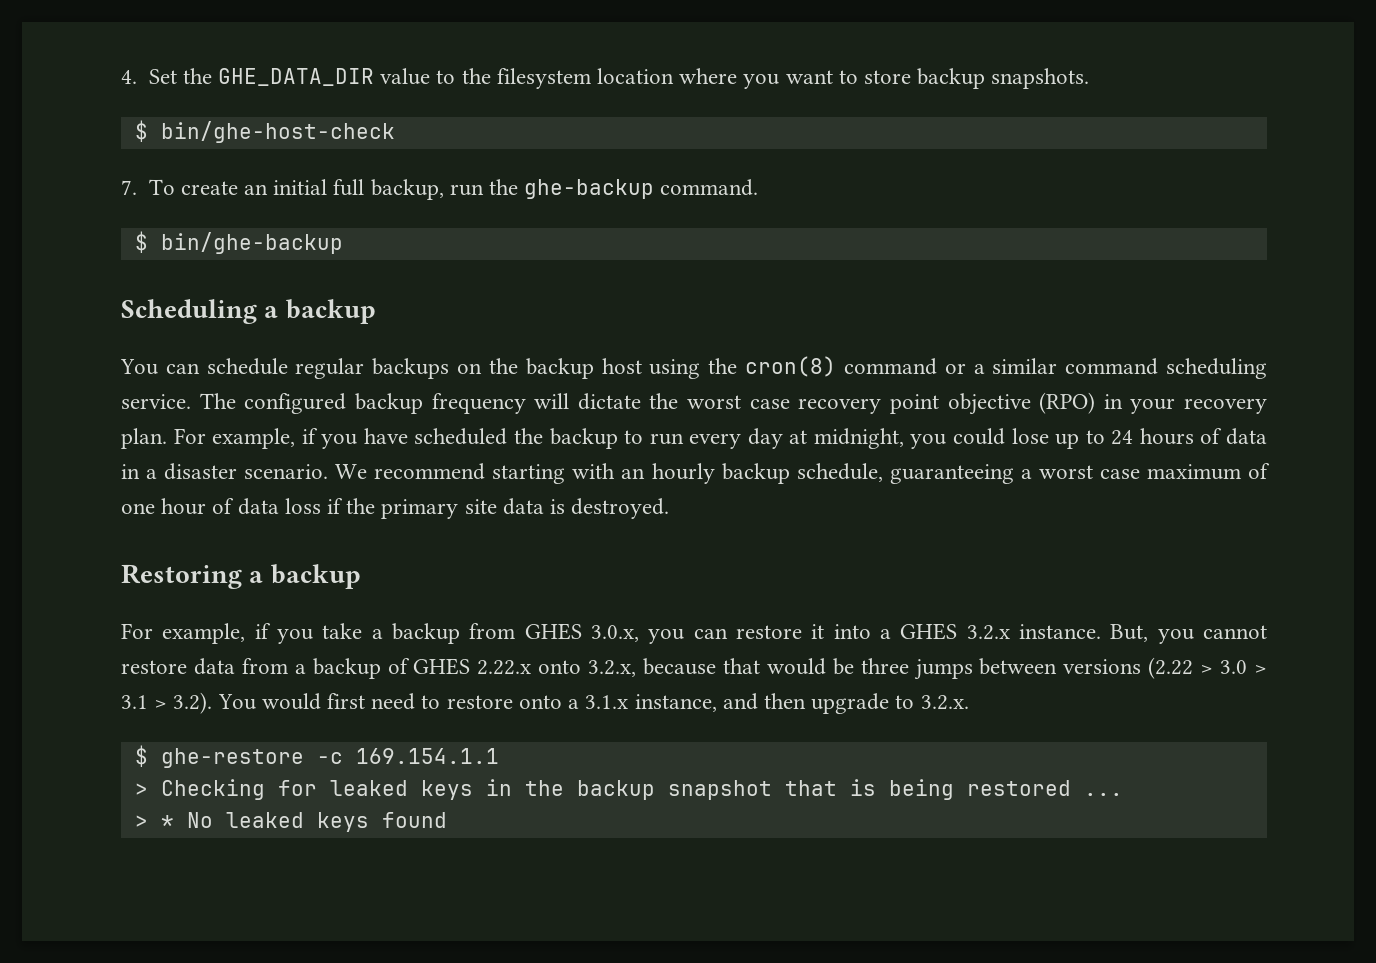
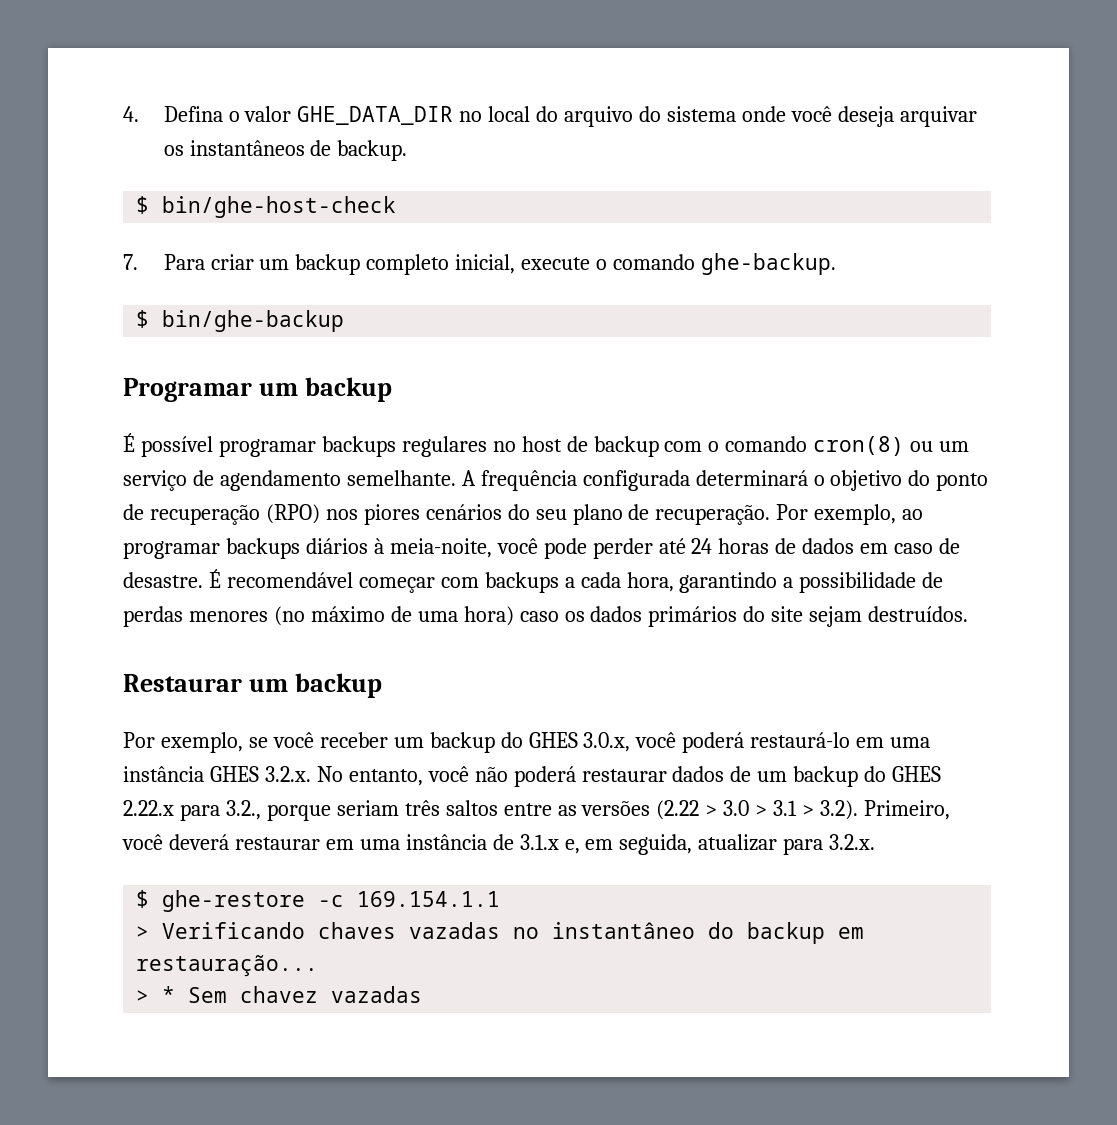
- 4. Set the GHE_DATA_DIR value to the filesystem location where you want to store backup snapshots.
+ 4. Defina o valor GHE_DATA_DIR no local do arquivo do sistema onde você deseja arquivar os instantâneos de backup.
  $ bin/ghe-host-check
- 7. To create an initial full backup, run the ghe-backup command.
+ 7. Para criar um backup completo inicial, execute o comando ghe-backup.
- Scheduling a backup
- You can schedule regular backups on the backup host using the cron(8) command or a similar command scheduling service. The configured backup frequency will dictate the worst case recovery point objective (RPO) in your recovery plan. For example, if you have scheduled the backup to run every day at midnight, you could lose up to 24 hours of data in a disaster scenario. We recommend starting with an hourly backup schedule, guaranteeing a worst case maximum of one hour of data loss if the primary site data is destroyed.
- Restoring a backup
- For example, if you take a backup from GHES 3.0.x, you can restore it into a GHES 3.2.x instance. But, you cannot restore data from a backup of GHES 2.22.x onto 3.2.x, because that would be three jumps between versions (2.22 > 3.0 > 3.1 > 3.2). You would first need to restore onto a 3.1.x instance, and then upgrade to 3.2.x.
+ Programar um backup
+ É possível programar backups regulares no host de backup com o comando cron(8) ou um serviço de agendamento semelhante. A frequência configurada determinará o objetivo do ponto de recuperação (RPO) nos piores cenários do seu plano de recuperação. Por exemplo, ao programar backups diários à meia-noite, você pode perder até 24 horas de dados em caso de desastre. É recomendável começar com backups a cada hora, garantindo a possibilidade de perdas menores (no máximo de uma hora) caso os dados primários do site sejam destruídos.
+ Restaurar um backup
+ Por exemplo, se você receber um backup do GHES 3.0.x, você poderá restaurá-lo em uma instância GHES 3.2.x. No entanto, você não poderá restaurar dados de um backup do GHES 2.22.x para 3.2., porque seriam três saltos entre as versões (2.22 > 3.0 > 3.1 > 3.2). Primeiro, você deverá restaurar em uma instância de 3.1.x e, em seguida, atualizar para 3.2.x.
- > Checking for leaked keys in the backup snapshot that is being restored ...
- > * No leaked keys found
+ > Verificando chaves vazadas no instantâneo do backup em restauração...
+ > * Sem chavez vazadas

